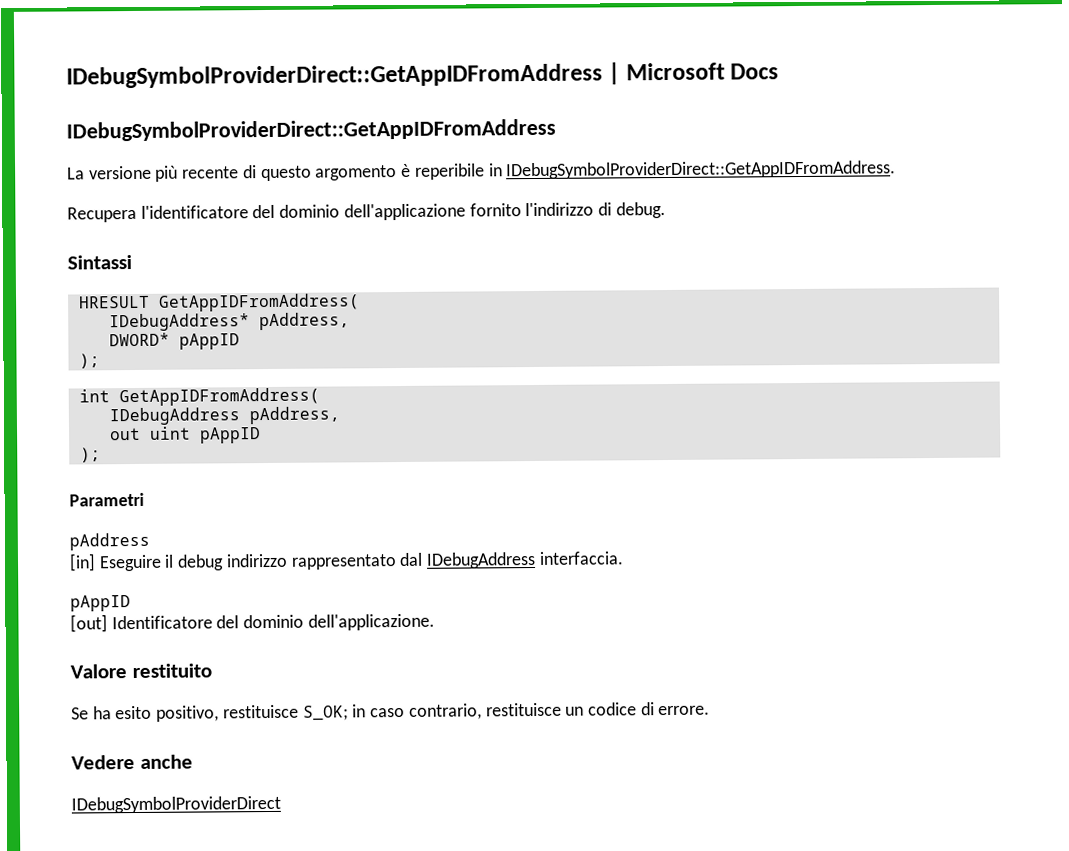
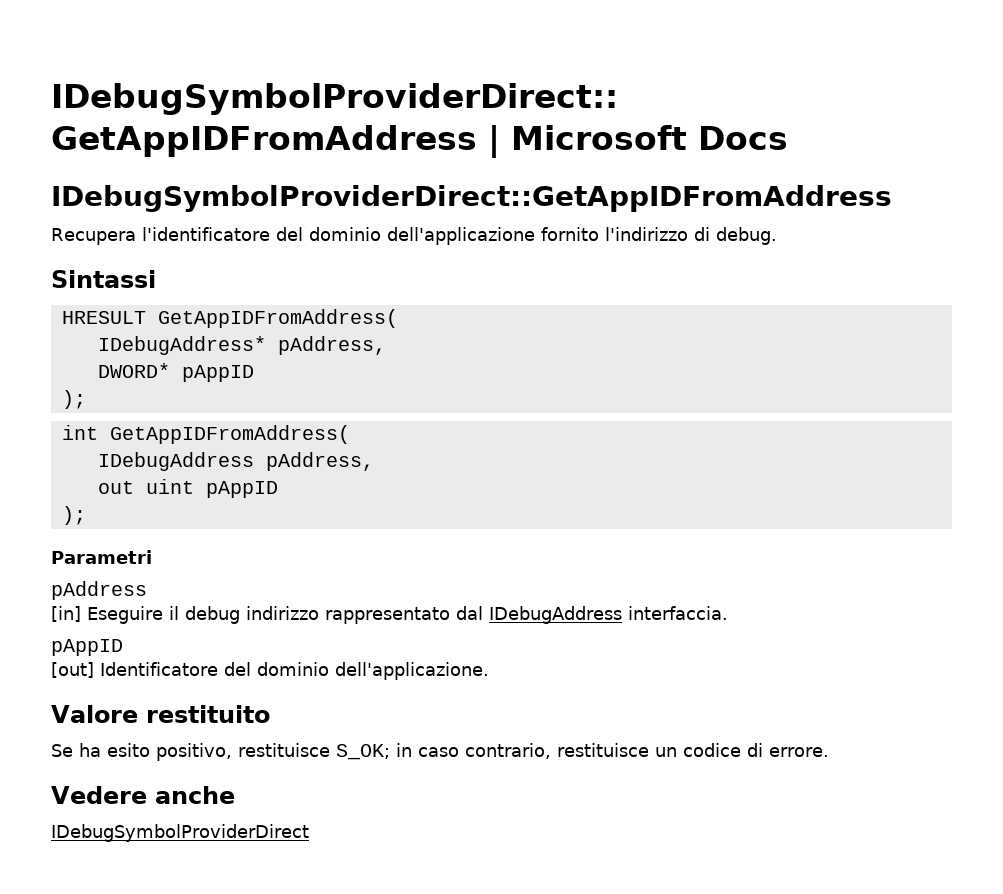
- La versione più recente di questo argomento è reperibile in IDebugSymbolProviderDirect::GetAppIDFromAddress.

